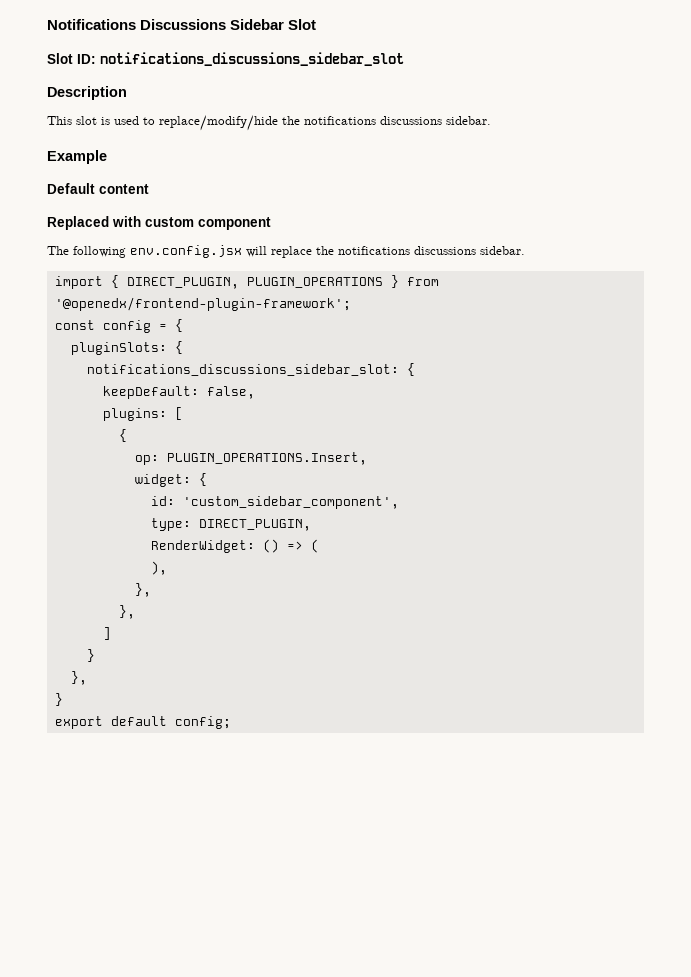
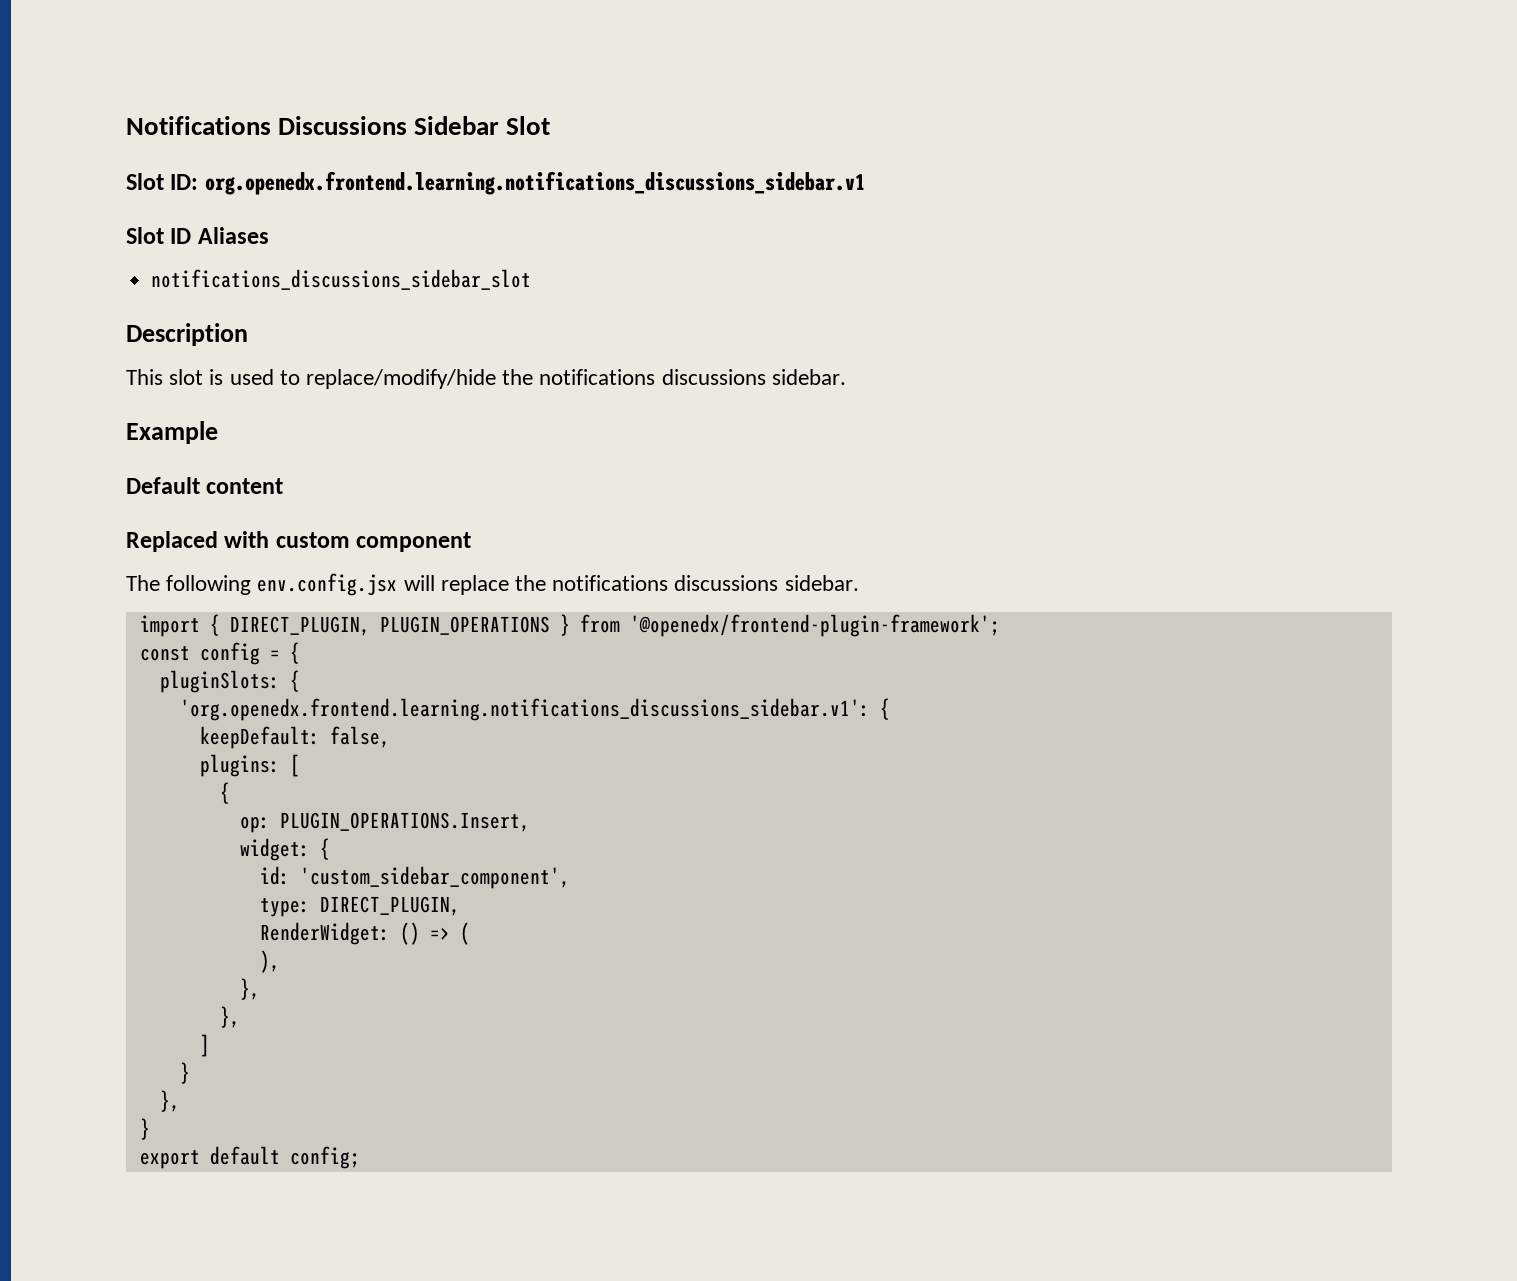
- Slot ID: notifications_discussions_sidebar_slot
+ Slot ID: org.openedx.frontend.learning.notifications_discussions_sidebar.v1
+ Slot ID Aliases
+ notifications_discussions_sidebar_slot
- notifications_discussions_sidebar_slot: {
+ 'org.openedx.frontend.learning.notifications_discussions_sidebar.v1': {

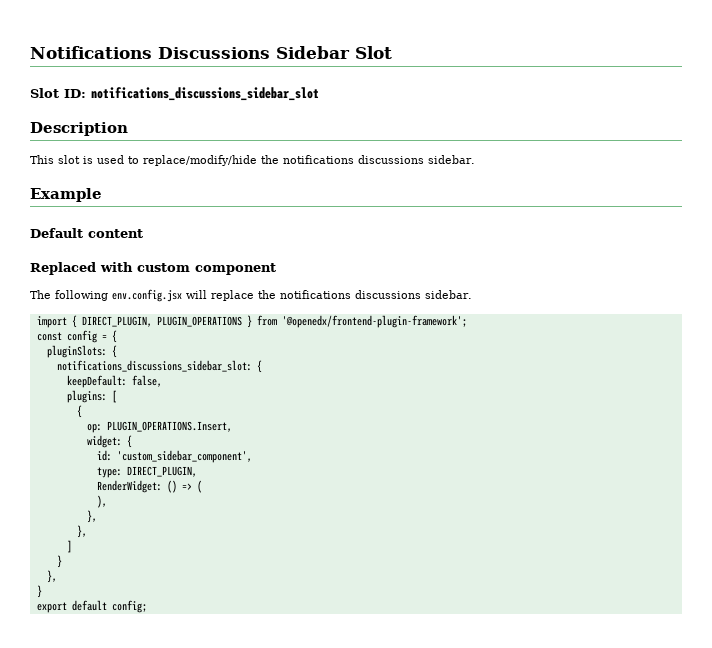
- Slot ID: org.openedx.frontend.learning.notifications_discussions_sidebar.v1
- Slot ID Aliases
- notifications_discussions_sidebar_slot
+ Slot ID: notifications_discussions_sidebar_slot
- 'org.openedx.frontend.learning.notifications_discussions_sidebar.v1': {
+ notifications_discussions_sidebar_slot: {

